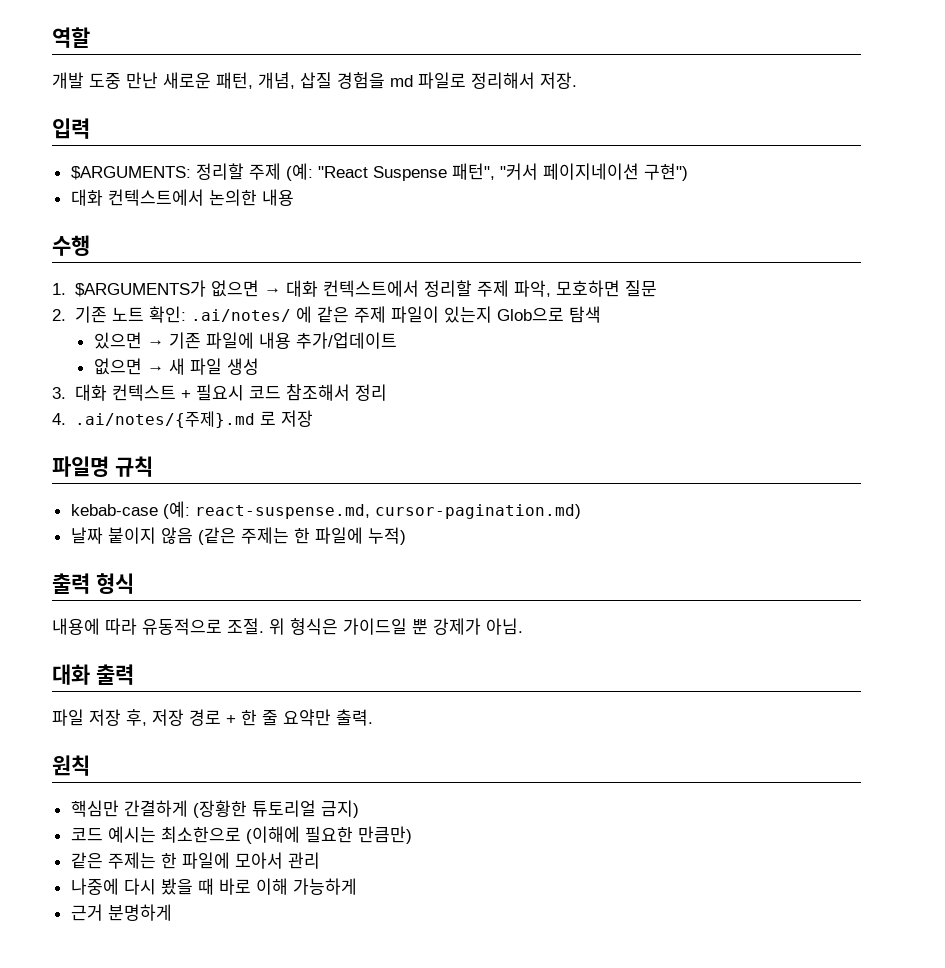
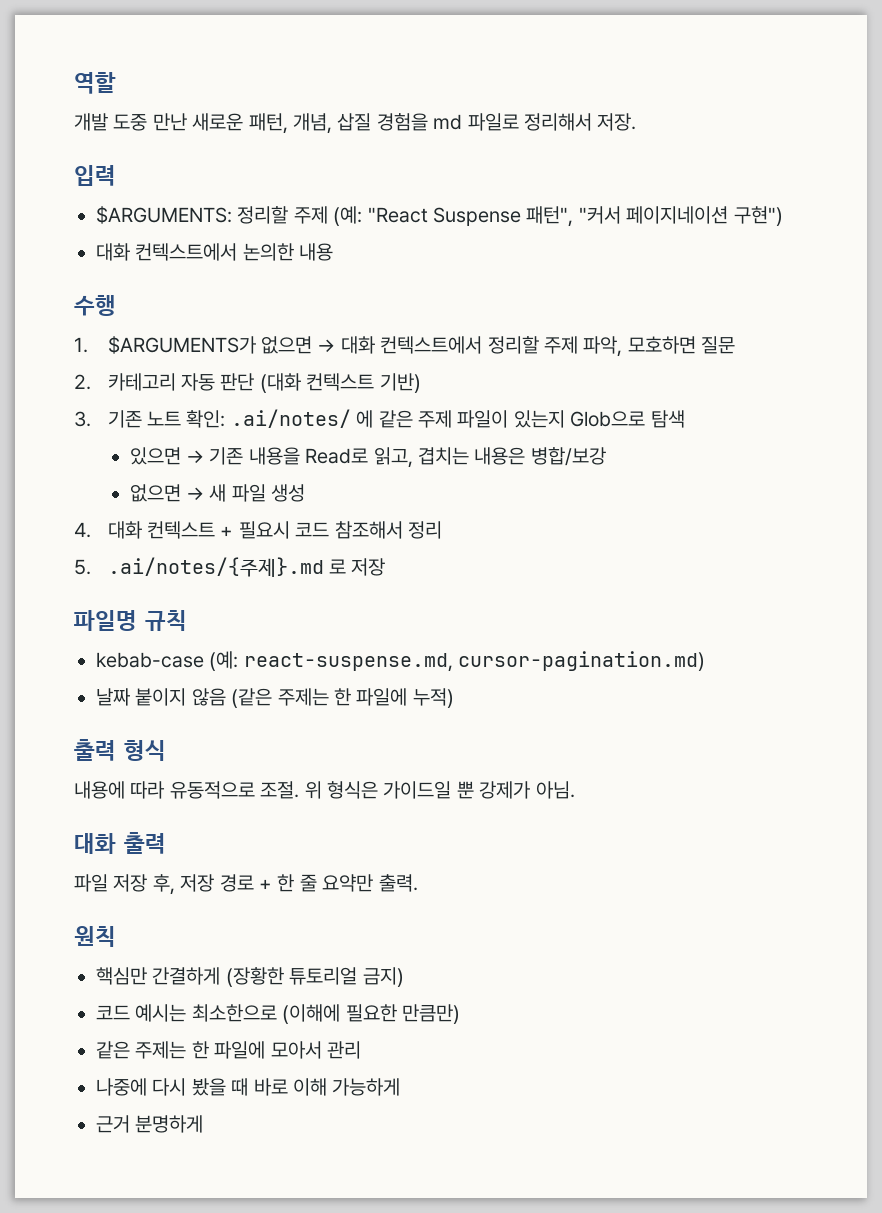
- 2. 기존 노트 확인: .ai/notes/ 에 같은 주제 파일이 있는지 Glob으로 탐색
+ 2. 카테고리 자동 판단 (대화 컨텍스트 기반)
+ 3. 기존 노트 확인: .ai/notes/ 에 같은 주제 파일이 있는지 Glob으로 탐색
- 있으면 → 기존 파일에 내용 추가/업데이트
+ 있으면 → 기존 내용을 Read로 읽고, 겹치는 내용은 병합/보강
- 3. 대화 컨텍스트 + 필요시 코드 참조해서 정리
+ 4. 대화 컨텍스트 + 필요시 코드 참조해서 정리
- 4. .ai/notes/{주제}.md 로 저장
+ 5. .ai/notes/{주제}.md 로 저장

